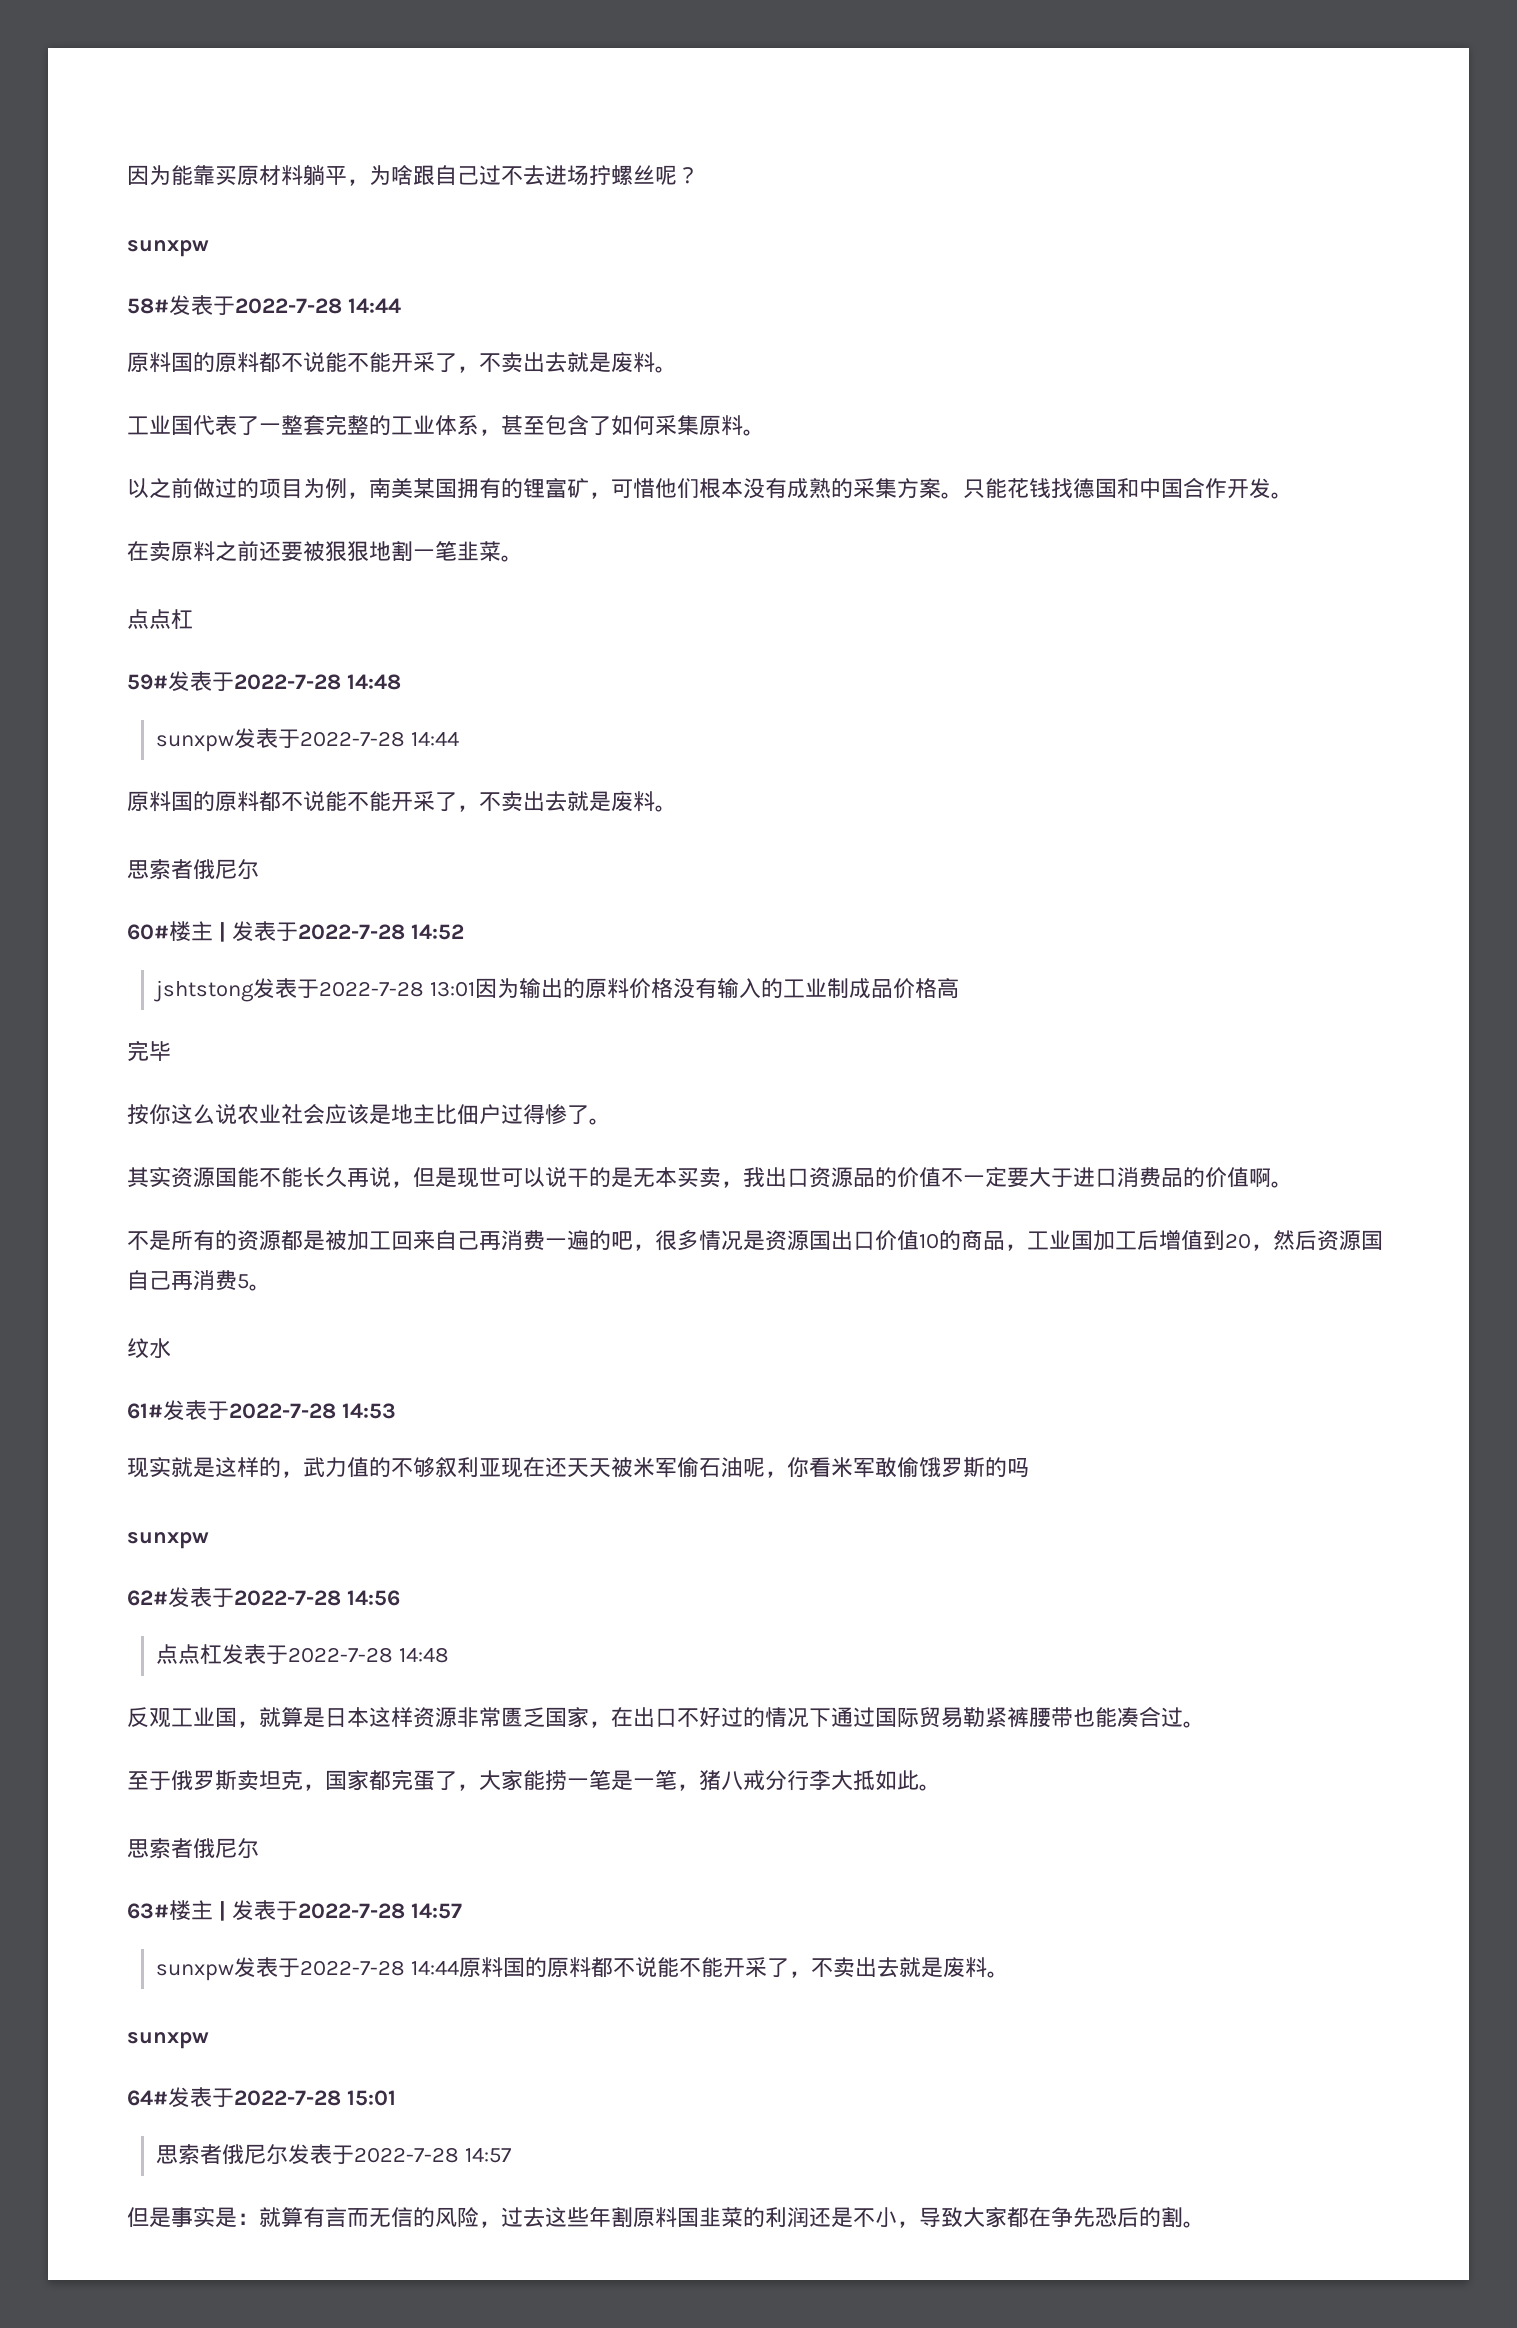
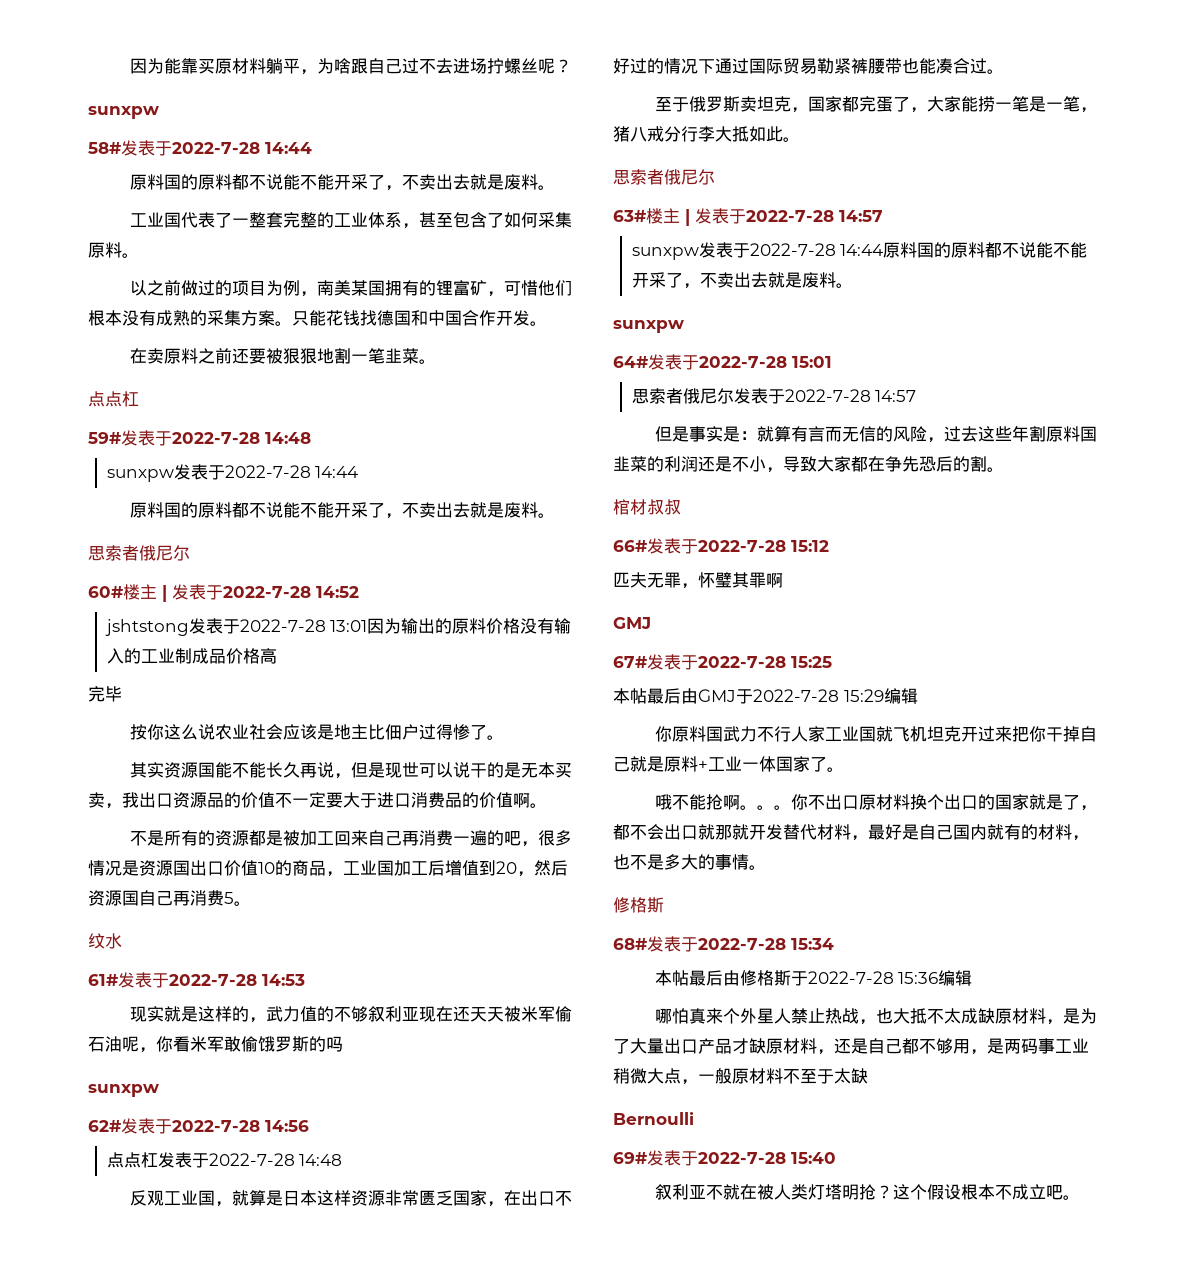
+ 棺材叔叔
+ 66#发表于2022-7-28 15:12
+ 匹夫无罪，怀璧其罪啊
+ GMJ
+ 67#发表于2022-7-28 15:25
+ 本帖最后由GMJ于2022-7-28 15:29编辑
+ 你原料国武力不行人家工业国就飞机坦克开过来把你干掉自己就是原料+工业一体国家了。
+ 哦不能抢啊。。。你不出口原材料换个出口的国家就是了，都不会出口就那就开发替代材料，最好是自己国内就有的材料，也不是多大的事情。
+ 修格斯
+ 68#发表于2022-7-28 15:34
+ 本帖最后由修格斯于2022-7-28 15:36编辑
+ 哪怕真来个外星人禁止热战，也大抵不太成缺原材料，是为了大量出口产品才缺原材料，还是自己都不够用，是两码事工业稍微大点，一般原材料不至于太缺
+ Bernoulli
+ 69#发表于2022-7-28 15:40
+ 叙利亚不就在被人类灯塔明抢？这个假设根本不成立吧。

